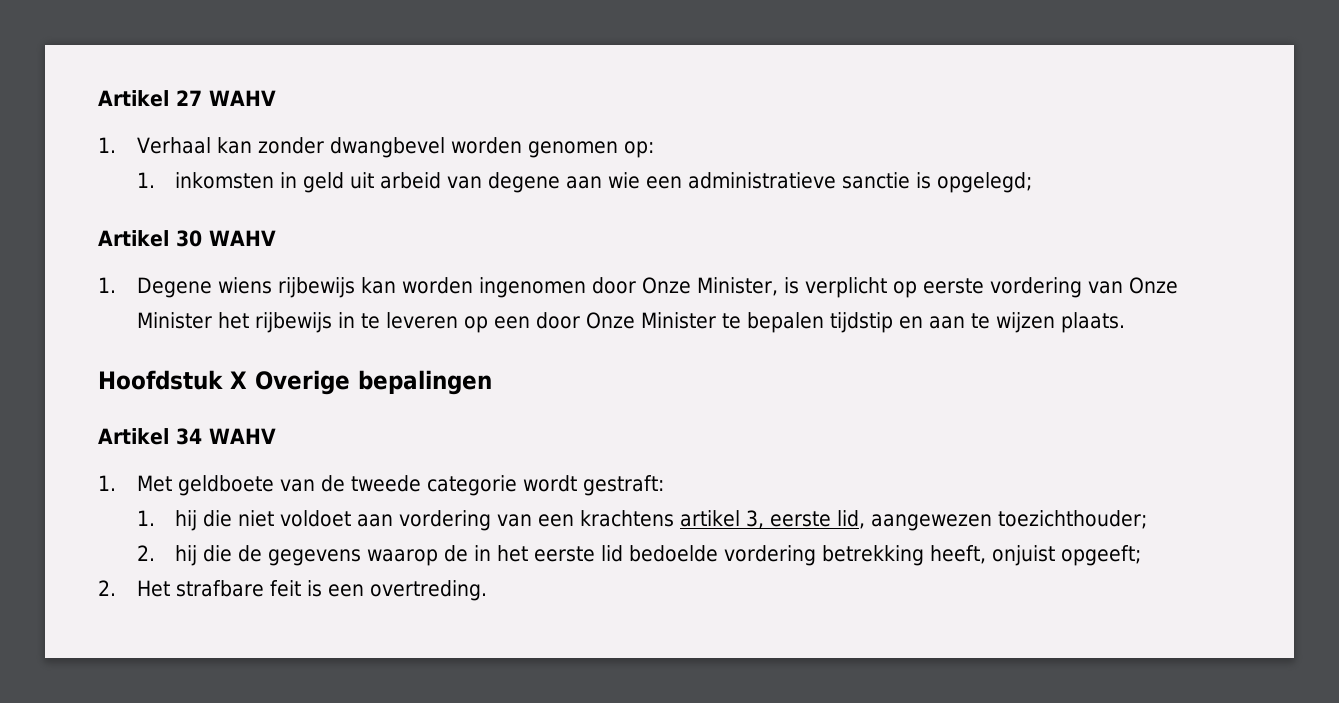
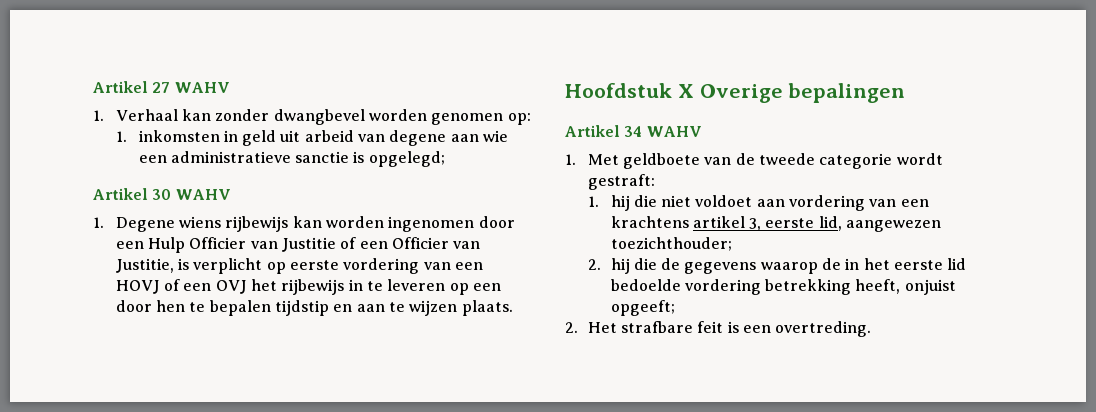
- 1. Degene wiens rijbewijs kan worden ingenomen door Onze Minister, is verplicht op eerste vordering van Onze Minister het rijbewijs in te leveren op een door Onze Minister te bepalen tijdstip en aan te wijzen plaats.
+ 1. Degene wiens rijbewijs kan worden ingenomen door een Hulp Officier van Justitie of een Officier van Justitie, is verplicht op eerste vordering van een HOVJ of een OVJ het rijbewijs in te leveren op een door hen te bepalen tijdstip en aan te wijzen plaats.

